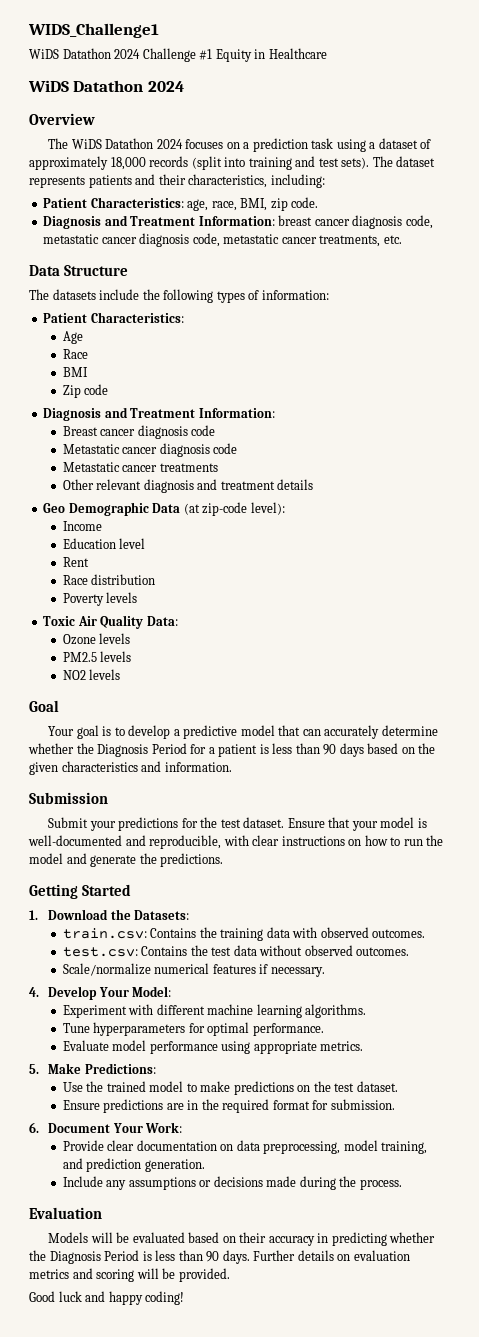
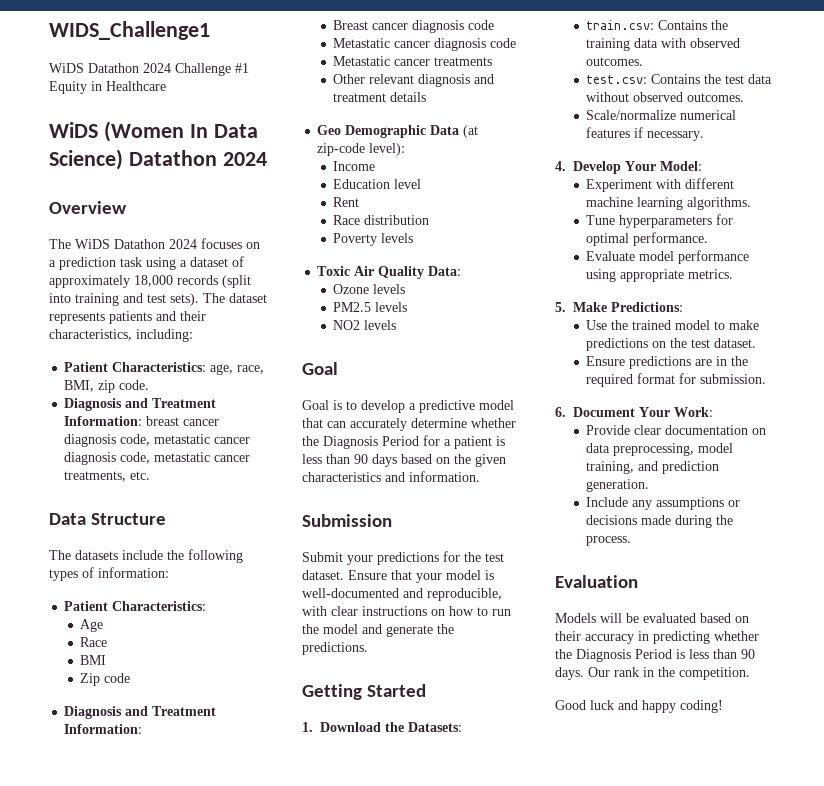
  WiDS Datathon 2024 Challenge #1 Equity in Healthcare
- WiDS Datathon 2024
+ WiDS (Women In Data Science) Datathon 2024
- Your goal is to develop a predictive model that can accurately determine whether the Diagnosis Period for a patient is less than 90 days based on the given characteristics and information.
+ Goal is to develop a predictive model that can accurately determine whether the Diagnosis Period for a patient is less than 90 days based on the given characteristics and information.
- Further details on evaluation metrics and scoring will be provided.
+ Our rank in the competition.

